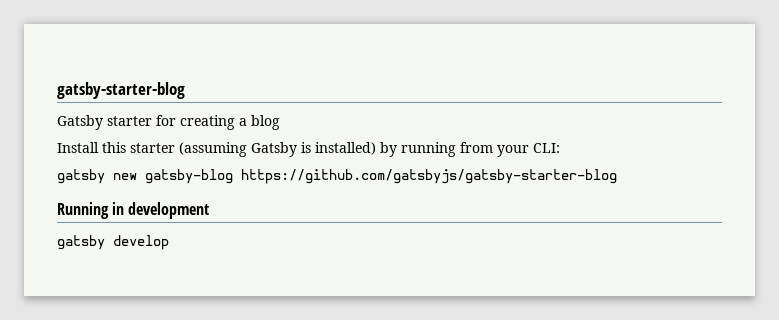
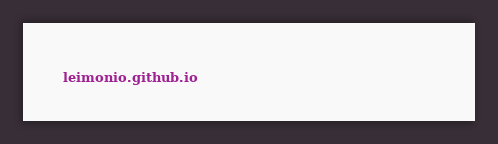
- gatsby-starter-blog
- Gatsby starter for creating a blog
- Install this starter (assuming Gatsby is installed) by running from your CLI:
- gatsby new gatsby-blog https://github.com/gatsbyjs/gatsby-starter-blog
- Running in development
- gatsby develop
+ leimonio.github.io

